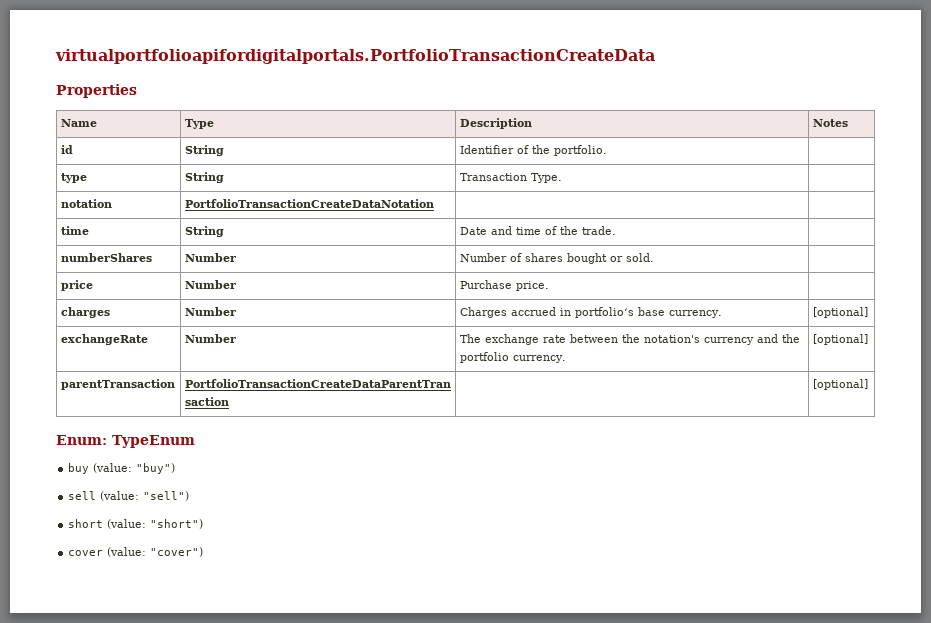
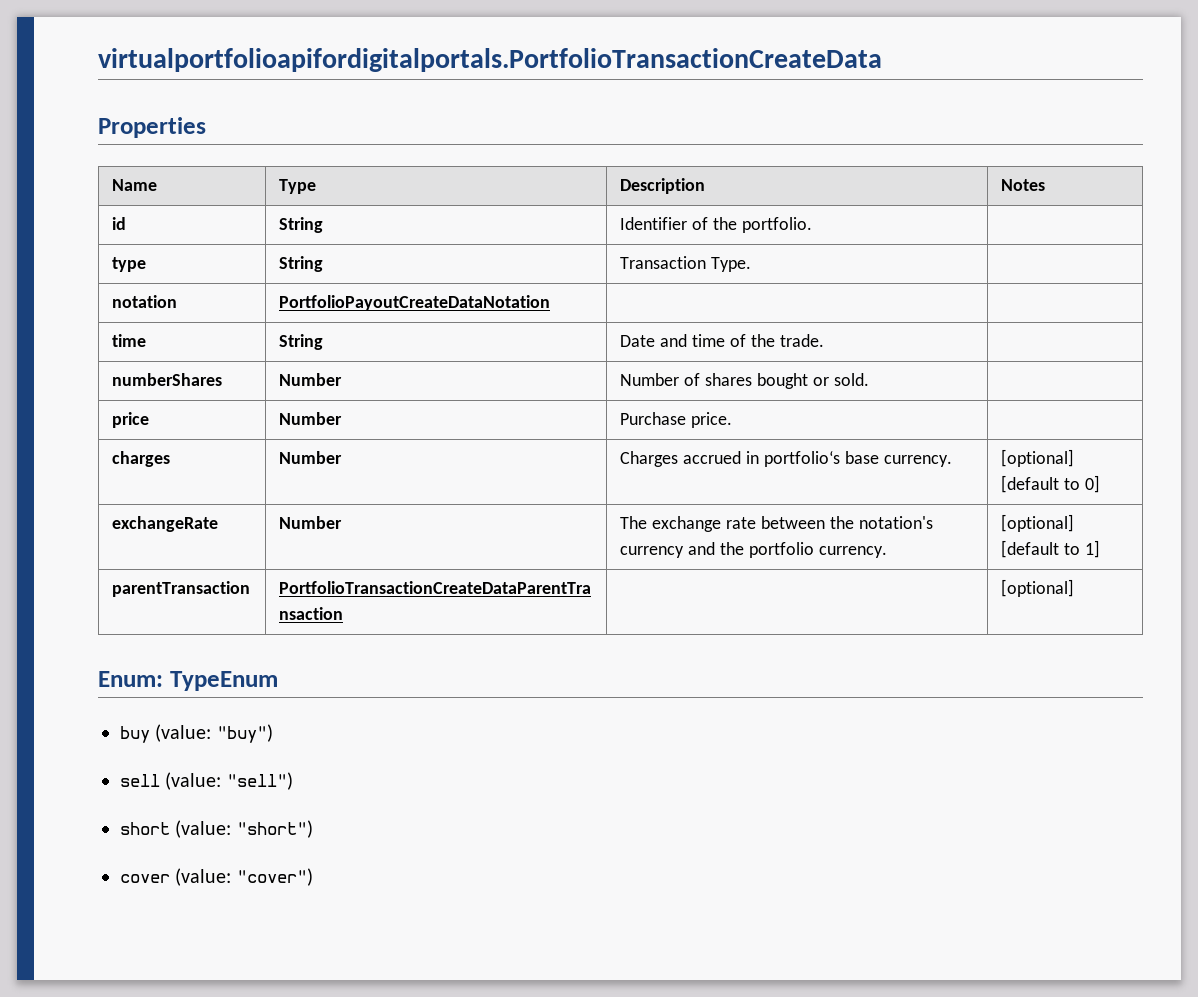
- notation | PortfolioTransactionCreateDataNotation | |
+ notation | PortfolioPayoutCreateDataNotation | |
- charges | Number | Charges accrued in portfolio‘s base currency. | [optional]
+ charges | Number | Charges accrued in portfolio‘s base currency. | [optional] [default to 0]
- exchangeRate | Number | The exchange rate between the notation's currency and the portfolio currency. | [optional]
+ exchangeRate | Number | The exchange rate between the notation's currency and the portfolio currency. | [optional] [default to 1]

